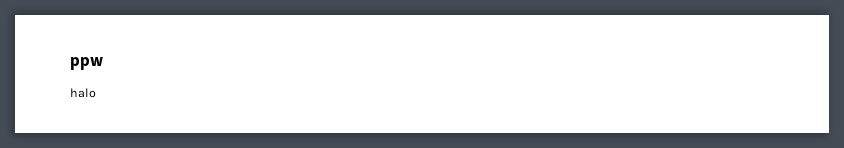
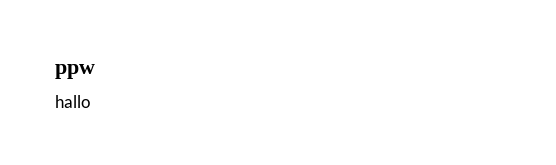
- halo
+ hallo

